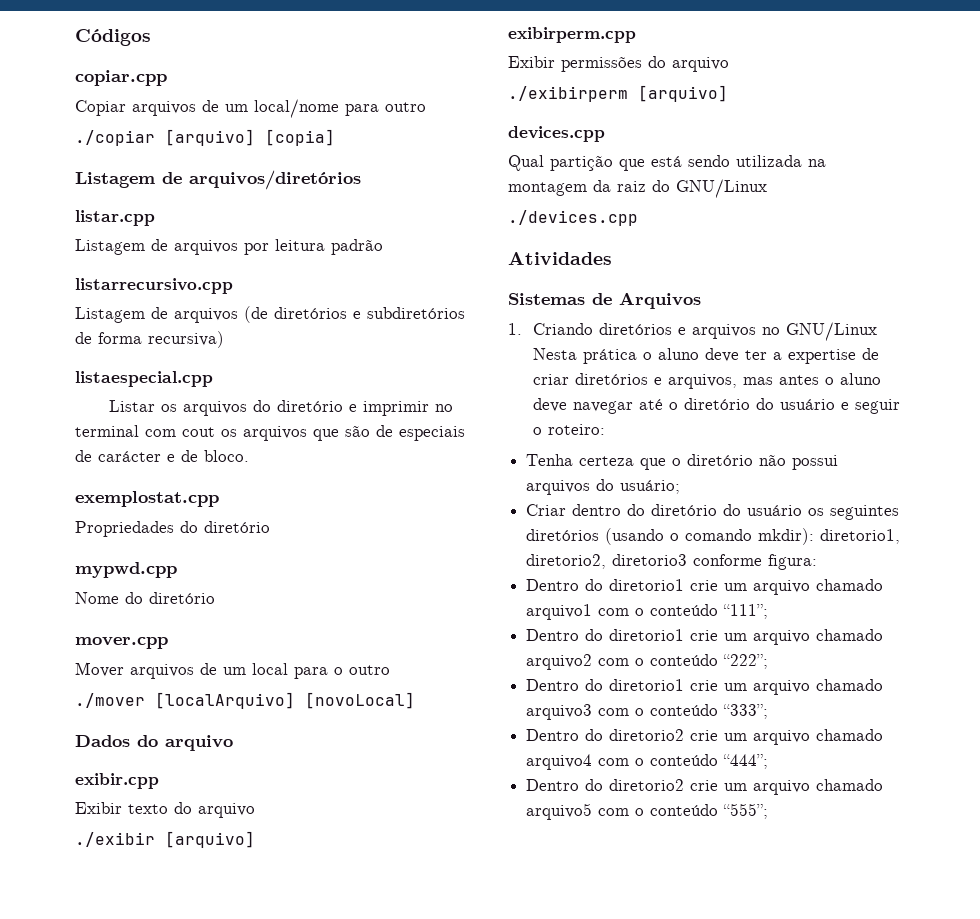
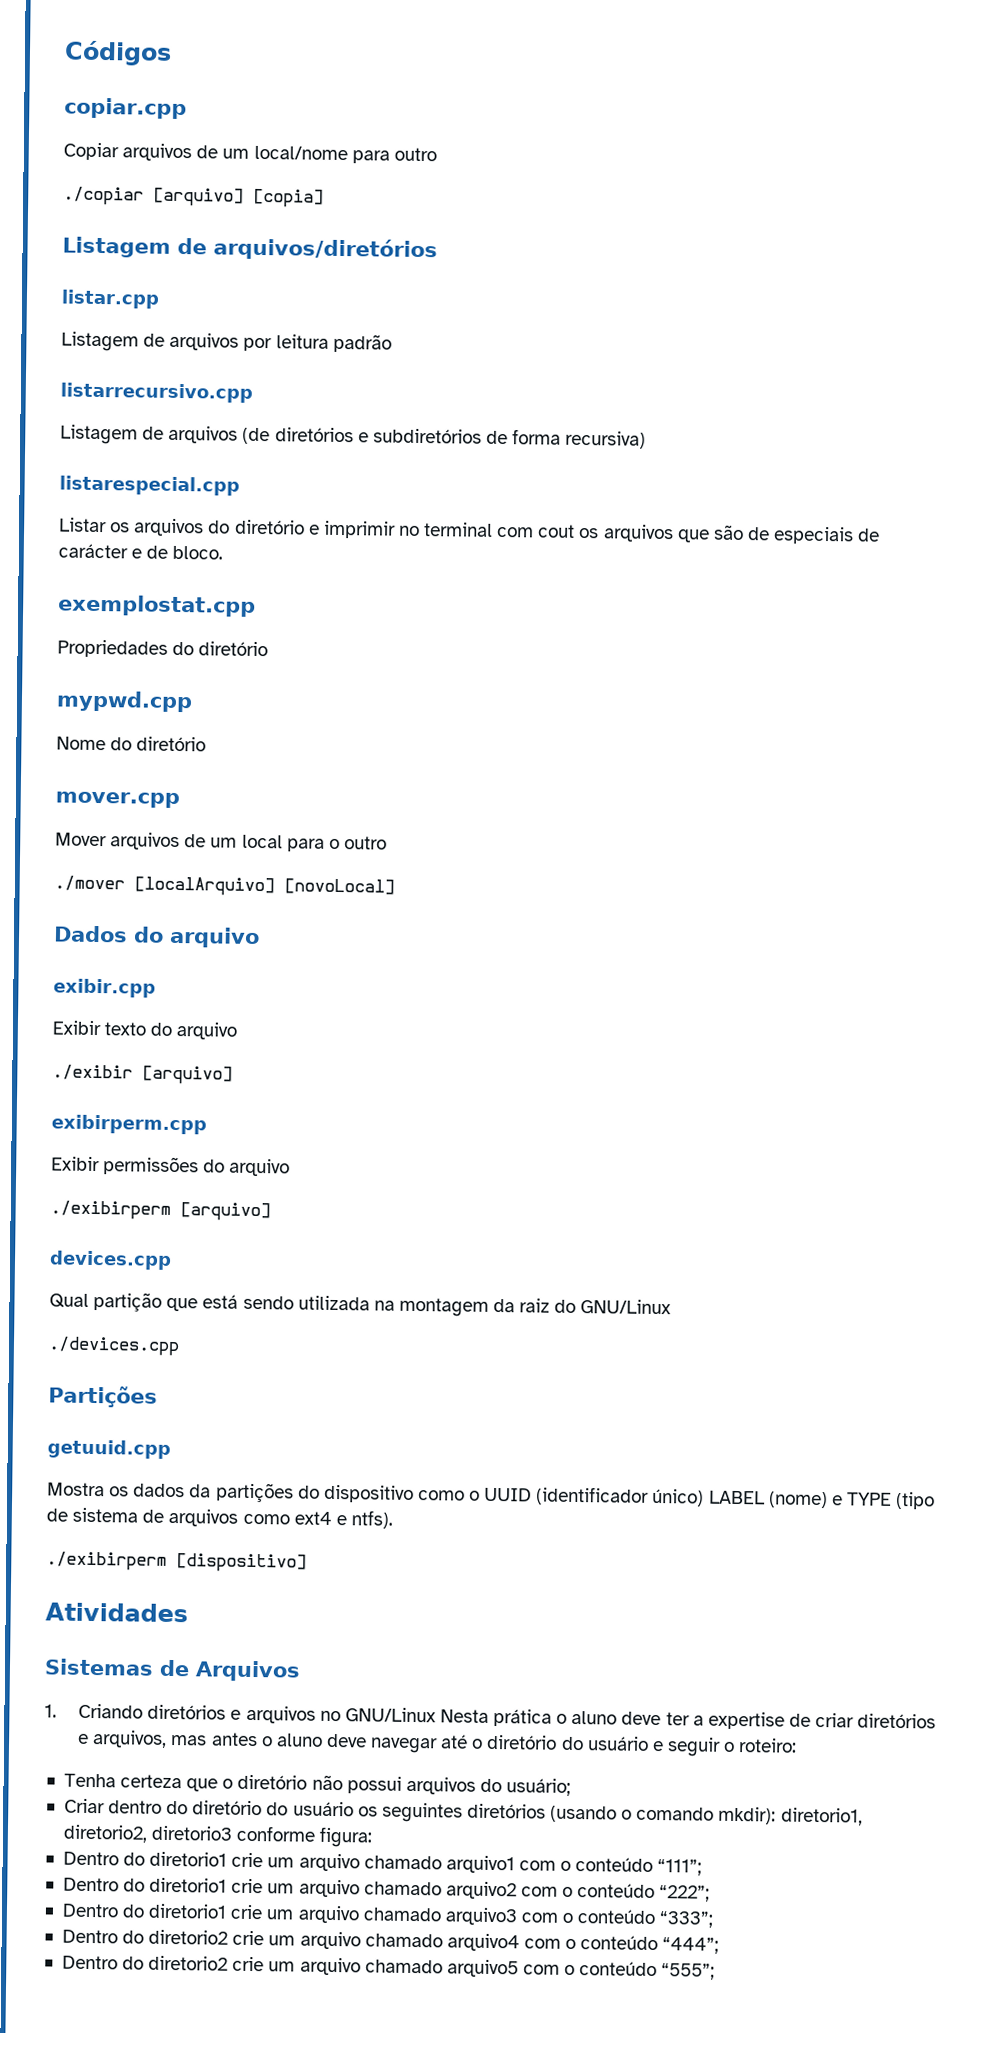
- listaespecial.cpp
+ listarespecial.cpp
+ Partições
+ getuuid.cpp
+ Mostra os dados da partições do dispositivo como o UUID (identificador único) LABEL (nome) e TYPE (tipo de sistema de arquivos como ext4 e ntfs).
+ ./exibirperm [dispositivo]

